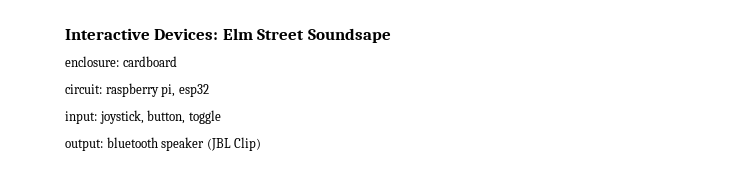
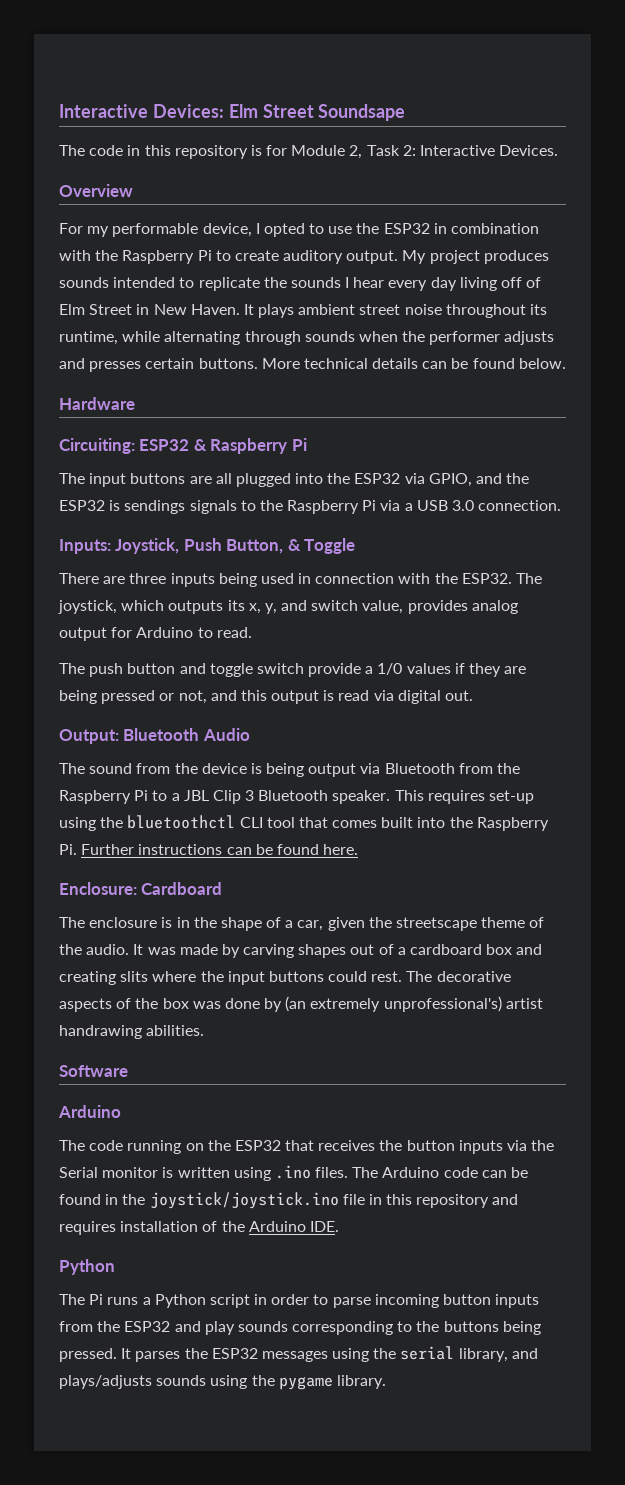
- enclosure: cardboard
- circuit: raspberry pi, esp32
- input: joystick, button, toggle
- output: bluetooth speaker (JBL Clip)
+ The code in this repository is for Module 2, Task 2: Interactive Devices.
+ Overview
+ For my performable device, I opted to use the ESP32 in combination with the Raspberry Pi to create auditory output. My project produces sounds intended to replicate the sounds I hear every day living off of Elm Street in New Haven. It plays ambient street noise throughout its runtime, while alternating through sounds when the performer adjusts and presses certain buttons. More technical details can be found below.
+ Hardware
+ Circuiting: ESP32 & Raspberry Pi
+ The input buttons are all plugged into the ESP32 via GPIO, and the ESP32 is sendings signals to the Raspberry Pi via a USB 3.0 connection.
+ Inputs: Joystick, Push Button, & Toggle
+ There are three inputs being used in connection with the ESP32. The joystick, which outputs its x, y, and switch value, provides analog output for Arduino to read.
+ The push button and toggle switch provide a 1/0 values if they are being pressed or not, and this output is read via digital out.
+ Output: Bluetooth Audio
+ The sound from the device is being output via Bluetooth from the Raspberry Pi to a JBL Clip 3 Bluetooth speaker. This requires set-up using the bluetoothctl CLI tool that comes built into the Raspberry Pi. Further instructions can be found here.
+ Enclosure: Cardboard
+ The enclosure is in the shape of a car, given the streetscape theme of the audio. It was made by carving shapes out of a cardboard box and creating slits where the input buttons could rest. The decorative aspects of the box was done by (an extremely unprofessional's) artist handrawing abilities.
+ Software
+ Arduino
+ The code running on the ESP32 that receives the button inputs via the Serial monitor is written using .ino files. The Arduino code can be found in the joystick/joystick.ino file in this repository and requires installation of the Arduino IDE.
+ Python
+ The Pi runs a Python script in order to parse incoming button inputs from the ESP32 and play sounds corresponding to the buttons being pressed. It parses the ESP32 messages using the serial library, and plays/adjusts sounds using the pygame library.

